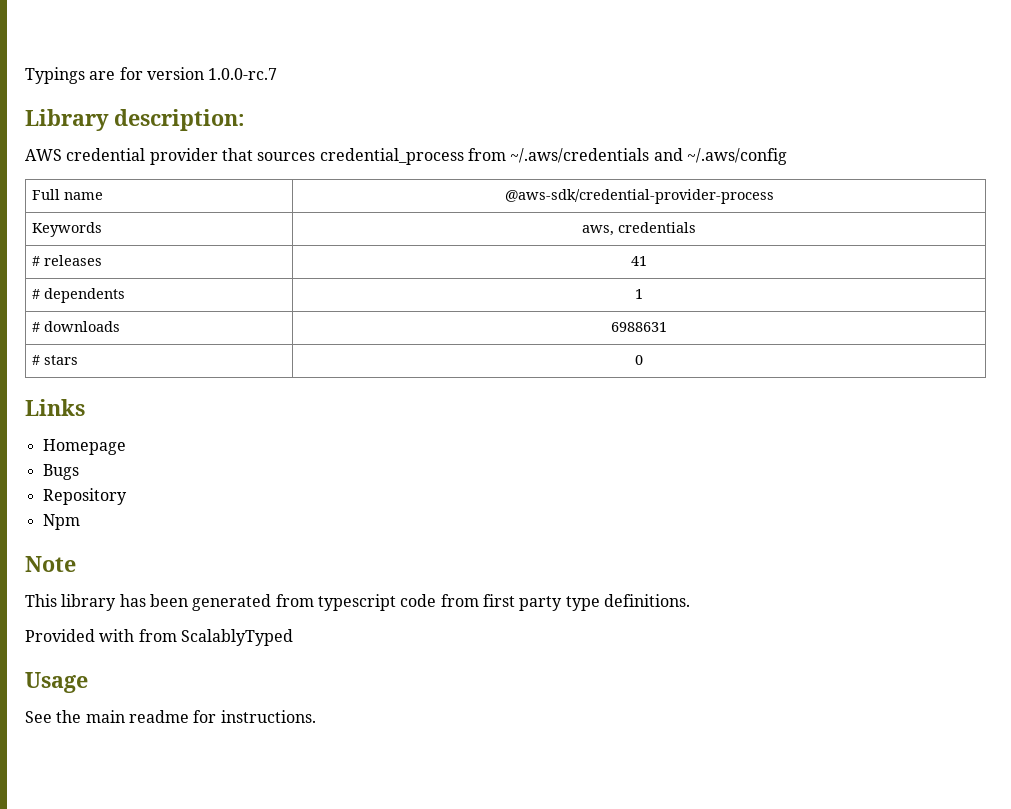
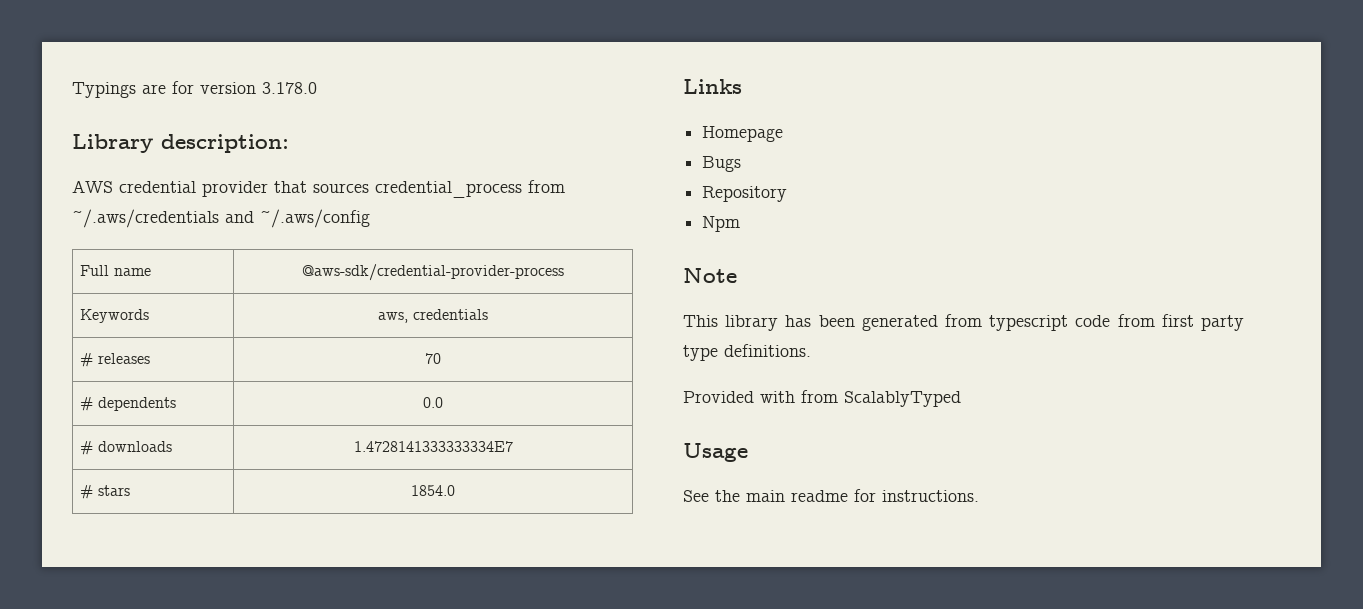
- Typings are for version 1.0.0-rc.7
+ Typings are for version 3.178.0
- # releases | 41
+ # releases | 70
- # dependents | 1
+ # dependents | 0.0
- # downloads | 6988631
+ # downloads | 1.4728141333333334E7
- # stars | 0
+ # stars | 1854.0

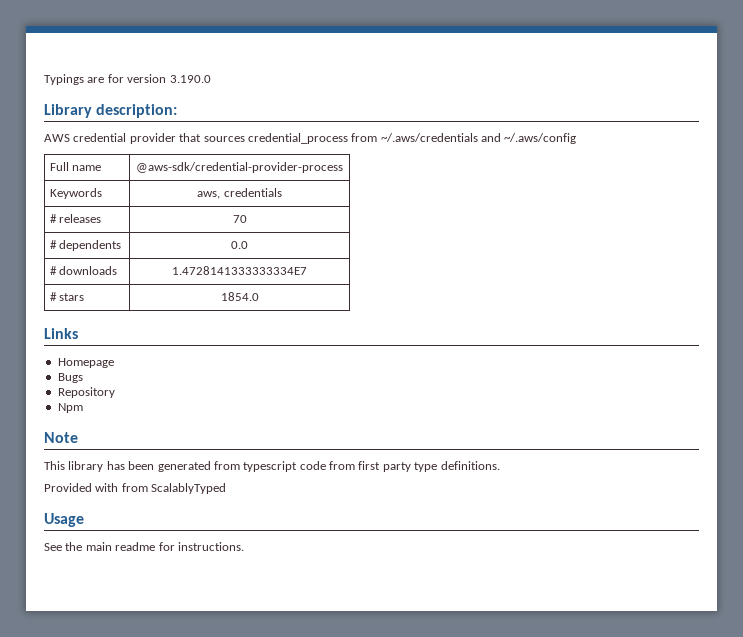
- Typings are for version 3.178.0
+ Typings are for version 3.190.0

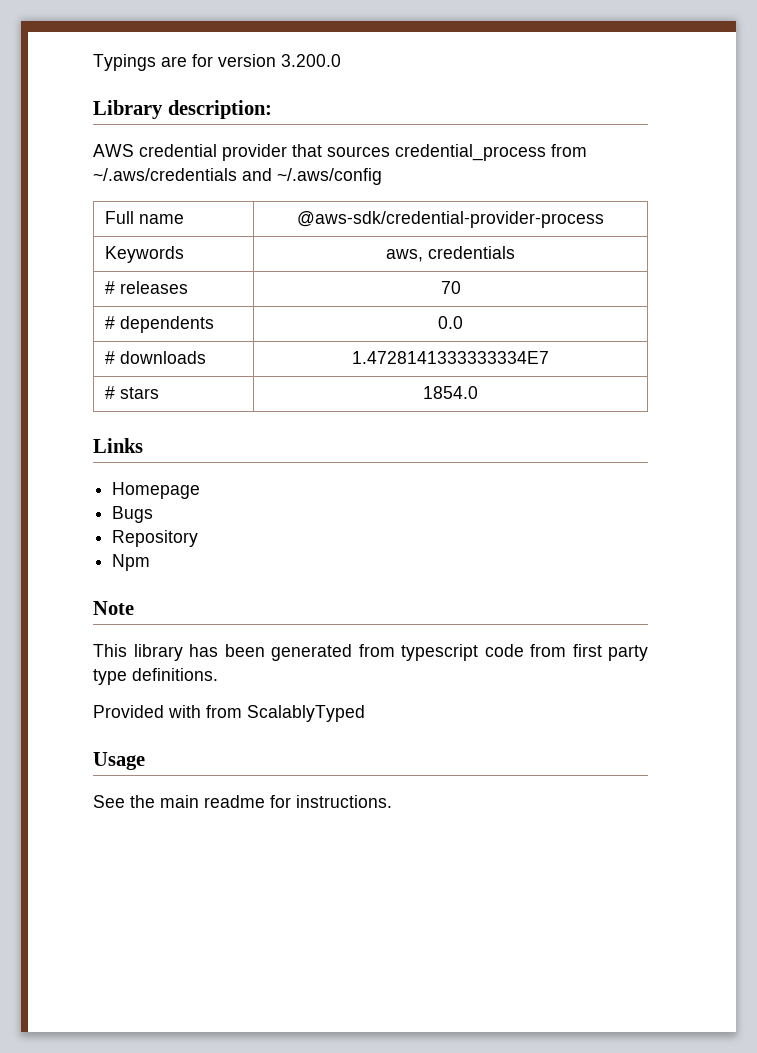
- Typings are for version 3.190.0
+ Typings are for version 3.200.0

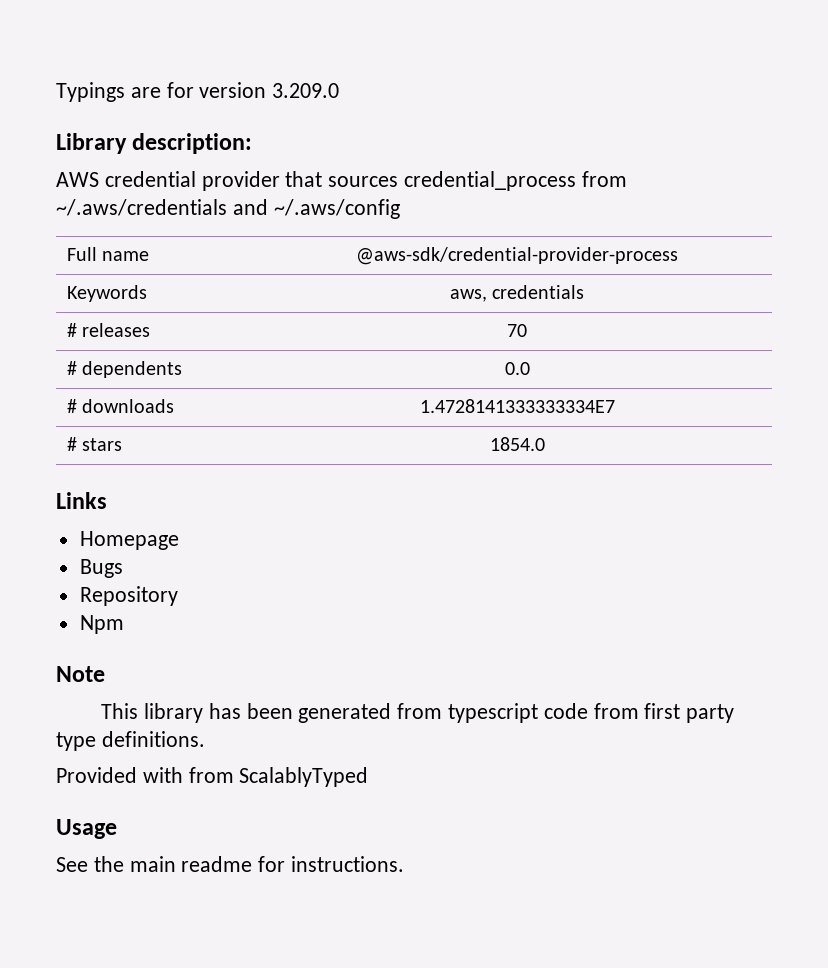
- Typings are for version 3.200.0
+ Typings are for version 3.209.0

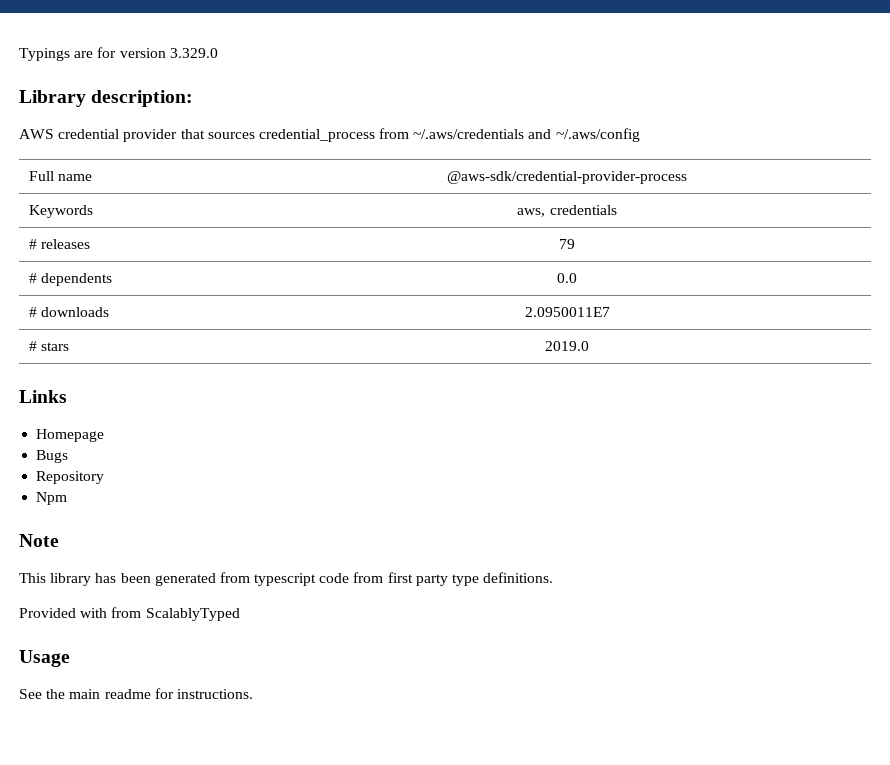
- Typings are for version 3.209.0
+ Typings are for version 3.329.0
- # releases | 70
+ # releases | 79
- # downloads | 1.4728141333333334E7
+ # downloads | 2.0950011E7
- # stars | 1854.0
+ # stars | 2019.0

